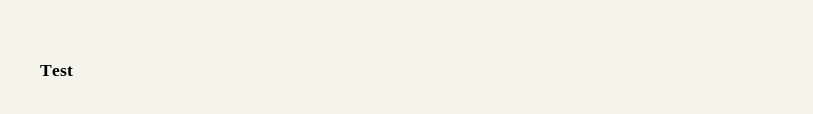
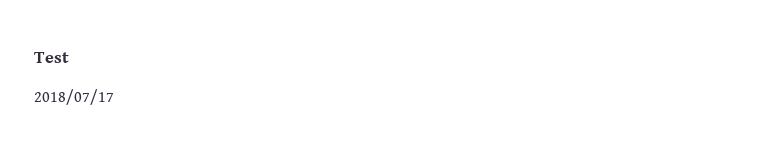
+ 2018/07/17

